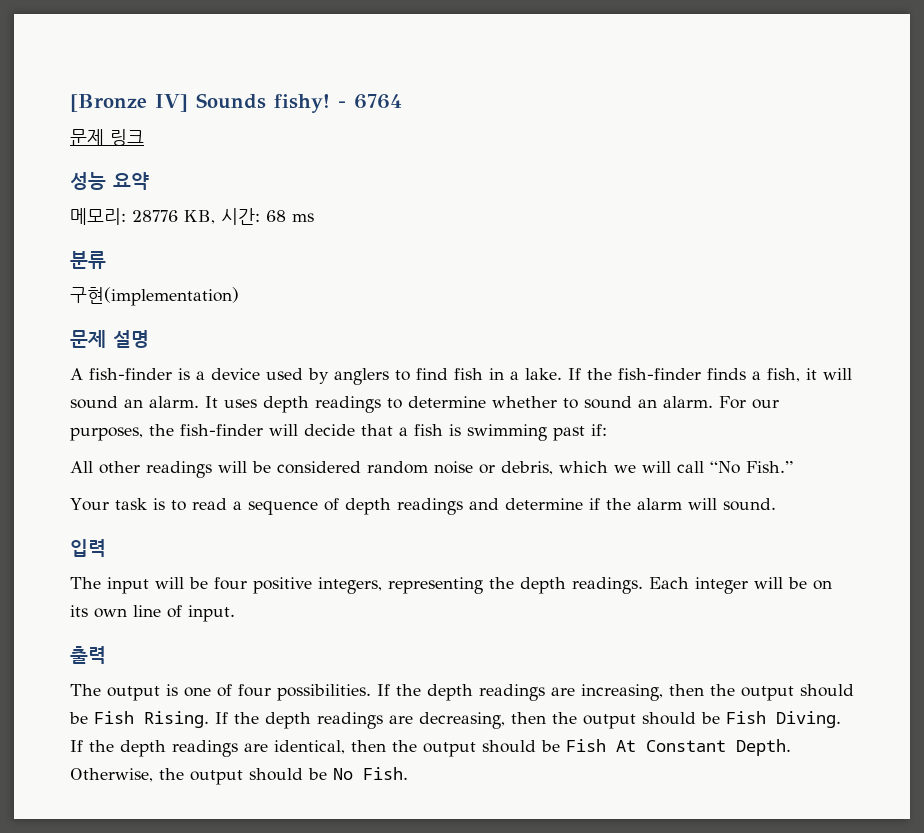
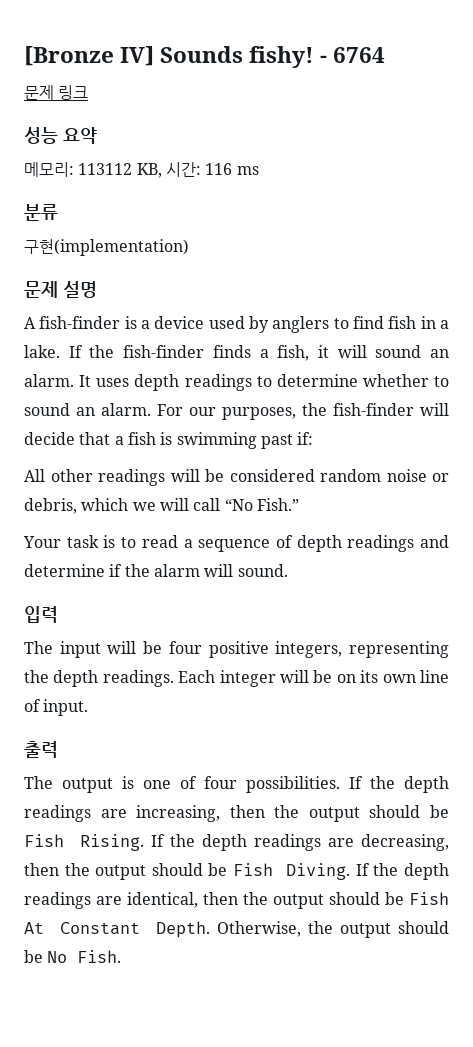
- 메모리: 28776 KB, 시간: 68 ms
+ 메모리: 113112 KB, 시간: 116 ms

